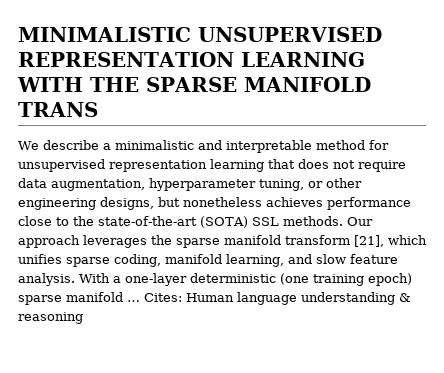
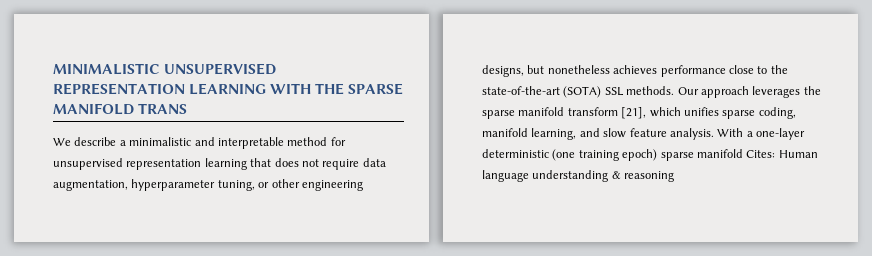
- With a one-layer deterministic (one training epoch) sparse manifold … Cites: Human language understanding & reasoning
+ With a one-layer deterministic (one training epoch) sparse manifold Cites: Human language understanding & reasoning

